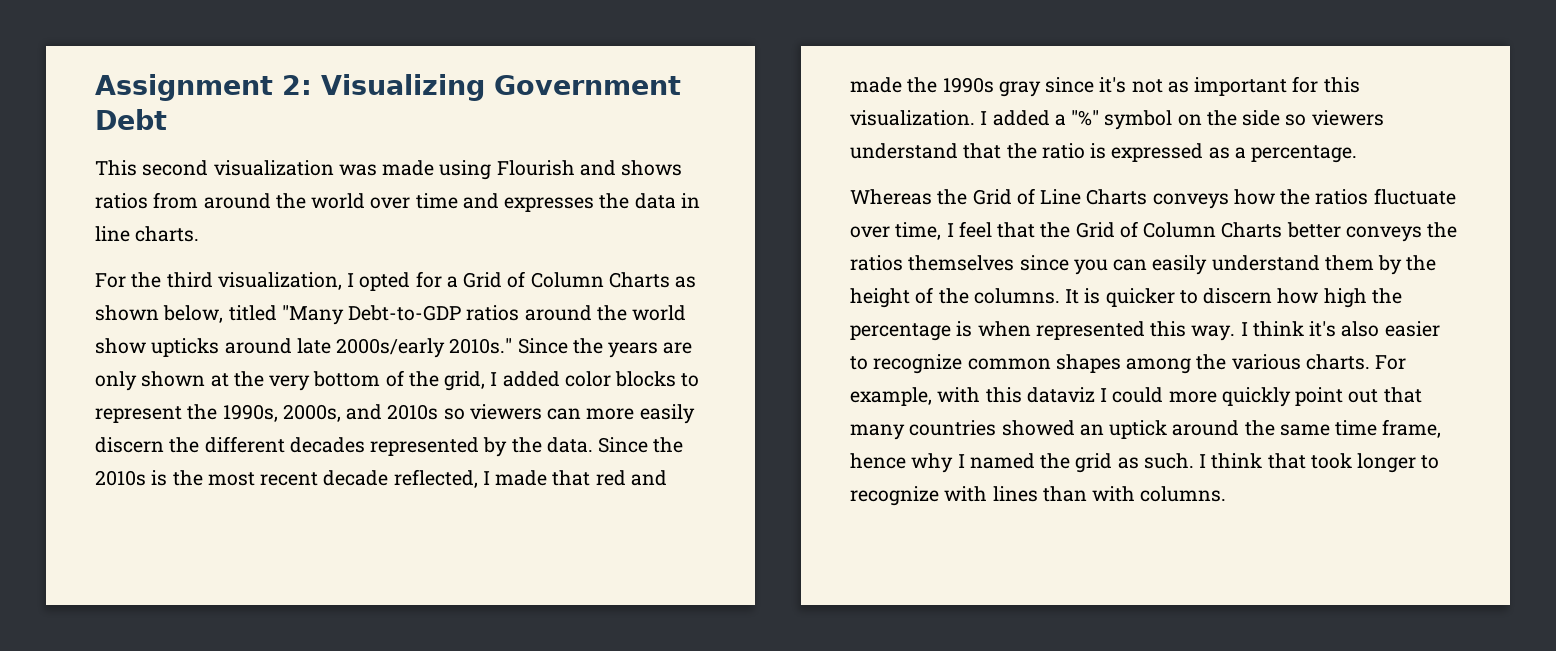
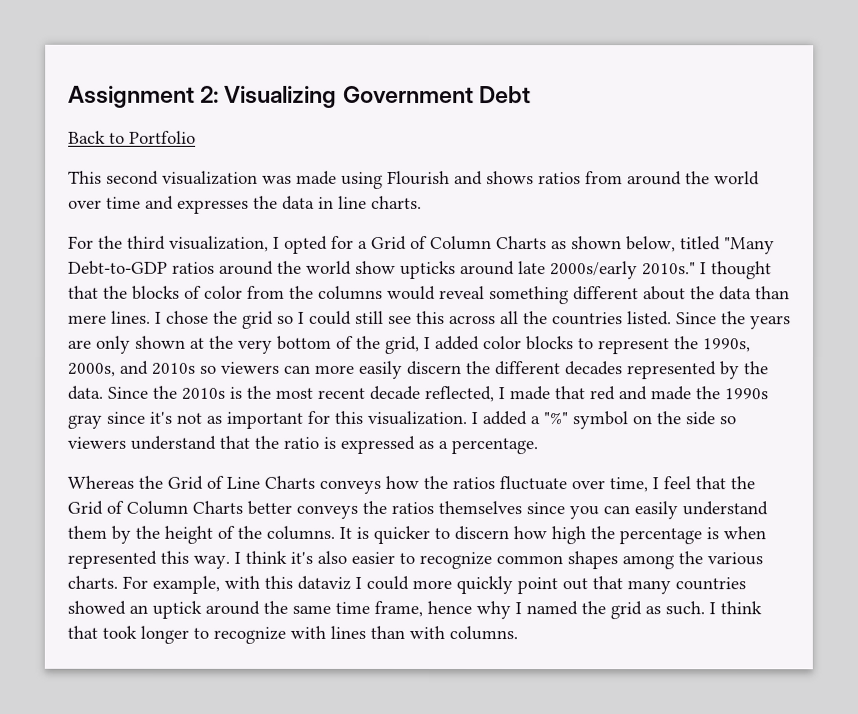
+ Back to Portfolio
+ I thought that the blocks of color from the columns would reveal something different about the data than mere lines. I chose the grid so I could still see this across all the countries listed.

